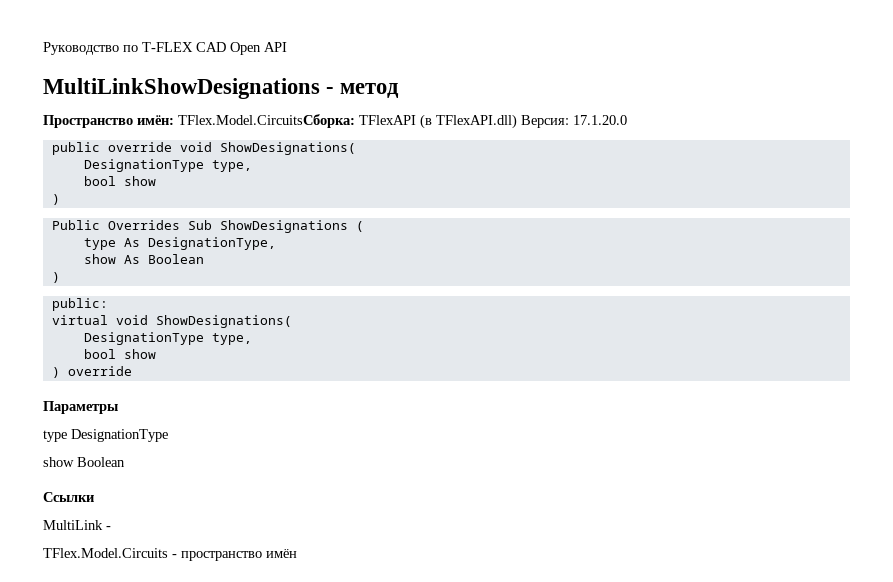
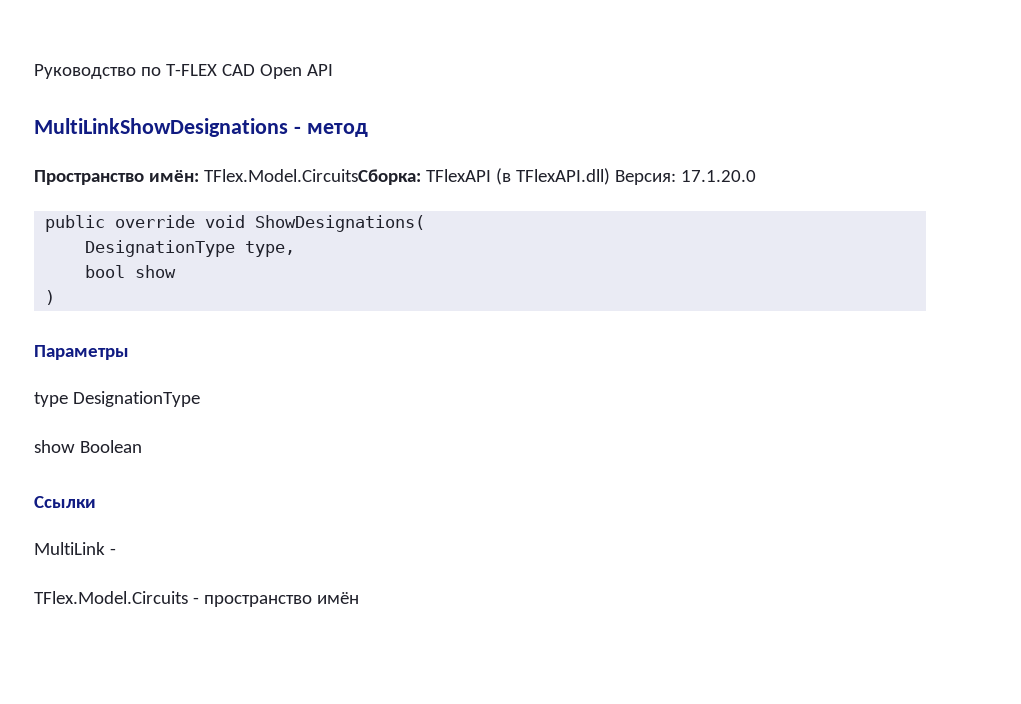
- Public Overrides Sub ShowDesignations (
- type As DesignationType,
- show As Boolean
- )
- public:
- virtual void ShowDesignations(
- DesignationType type,
- bool show
- ) override

